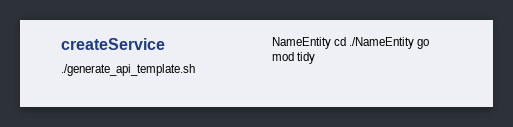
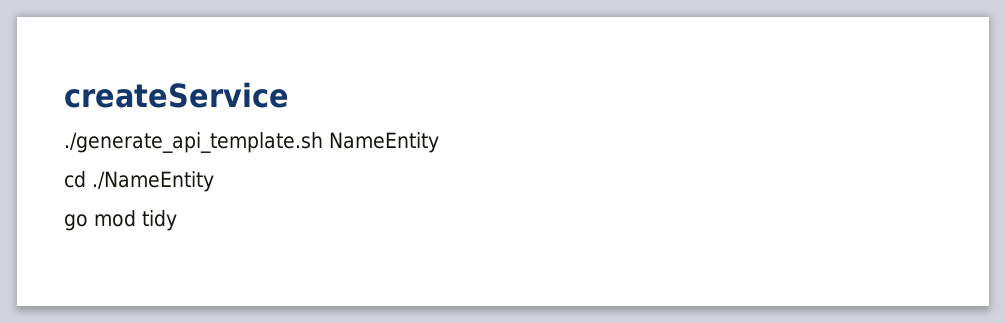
- ./generate_api_template.sh NameEntity cd ./NameEntity go mod tidy
+ ./generate_api_template.sh NameEntity
+ cd ./NameEntity
+ go mod tidy

